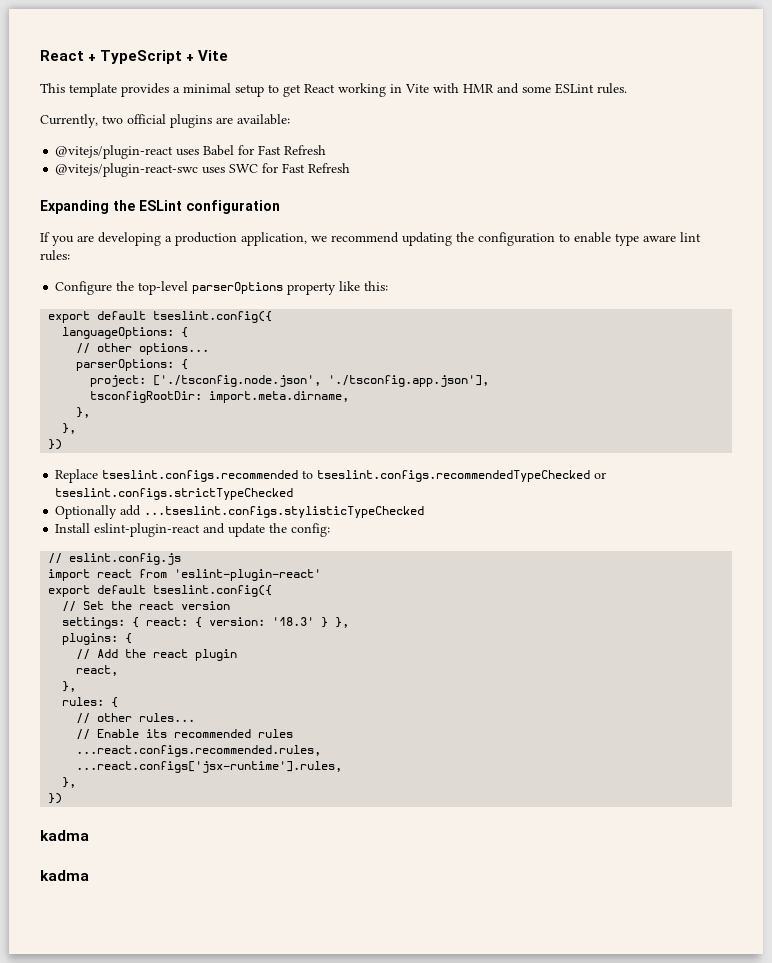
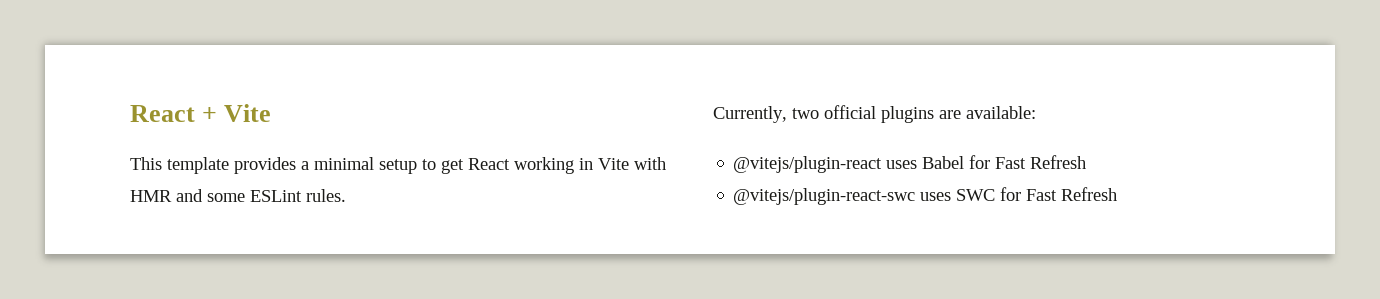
- React + TypeScript + Vite
+ React + Vite
- Expanding the ESLint configuration
- If you are developing a production application, we recommend updating the configuration to enable type aware lint rules:
- Configure the top-level parserOptions property like this:
- export default tseslint.config({
- languageOptions: {
- // other options...
- parserOptions: {
- project: ['./tsconfig.node.json', './tsconfig.app.json'],
- tsconfigRootDir: import.meta.dirname,
- },
- },
- })
- Replace tseslint.configs.recommended to tseslint.configs.recommendedTypeChecked or tseslint.configs.strictTypeChecked
- Optionally add ...tseslint.configs.stylisticTypeChecked
- Install eslint-plugin-react and update the config:
- // eslint.config.js
- import react from 'eslint-plugin-react'
- export default tseslint.config({
- // Set the react version
- settings: { react: { version: '18.3' } },
- plugins: {
- // Add the react plugin
- react,
- },
- rules: {
- // other rules...
- // Enable its recommended rules
- ...react.configs.recommended.rules,
- ...react.configs['jsx-runtime'].rules,
- },
- })
- kadma
- kadma

